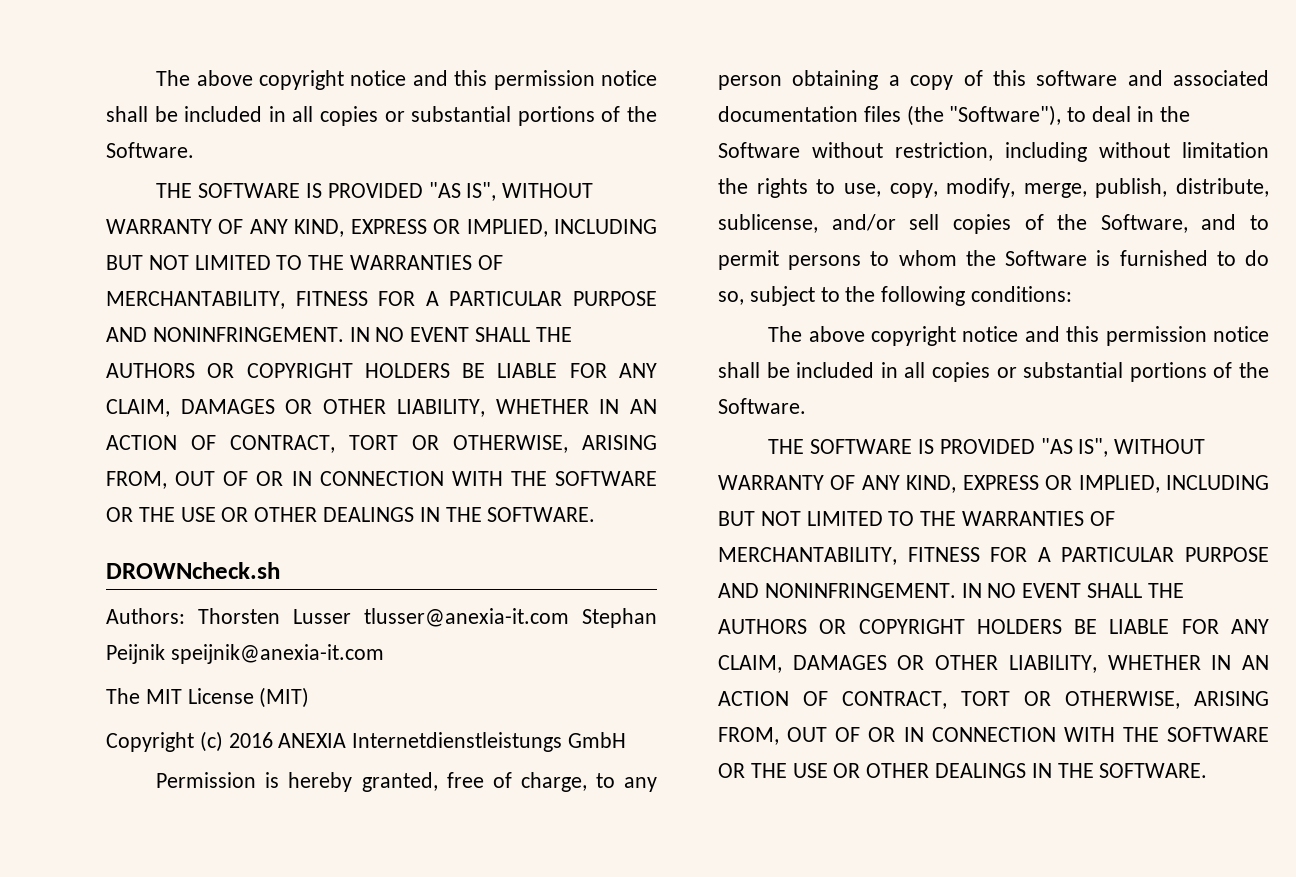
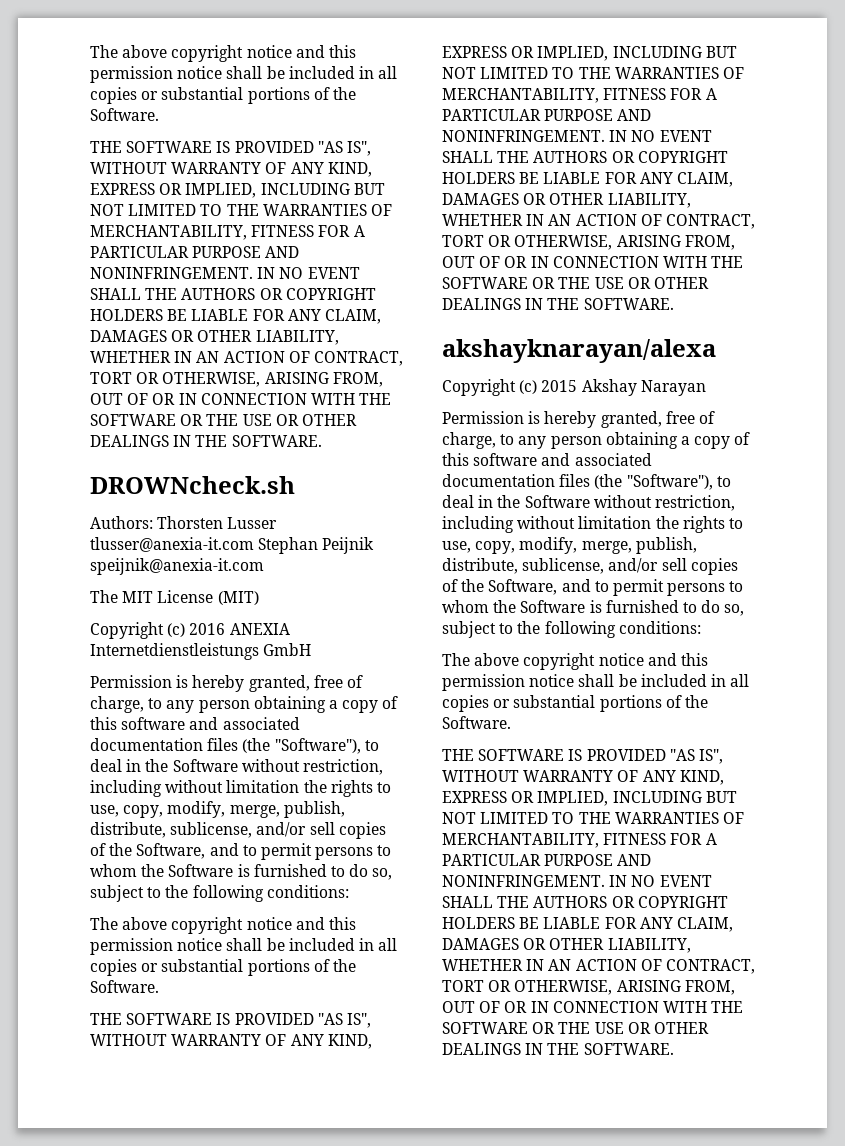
+ akshayknarayan/alexa
+ Copyright (c) 2015 Akshay Narayan
+ Permission is hereby granted, free of charge, to any person obtaining a copy of this software and associated documentation files (the "Software"), to deal in the Software without restriction, including without limitation the rights to use, copy, modify, merge, publish, distribute, sublicense, and/or sell copies of the Software, and to permit persons to whom the Software is furnished to do so, subject to the following conditions:
+ The above copyright notice and this permission notice shall be included in all copies or substantial portions of the Software.
+ THE SOFTWARE IS PROVIDED "AS IS", WITHOUT WARRANTY OF ANY KIND, EXPRESS OR IMPLIED, INCLUDING BUT NOT LIMITED TO THE WARRANTIES OF MERCHANTABILITY, FITNESS FOR A PARTICULAR PURPOSE AND NONINFRINGEMENT. IN NO EVENT SHALL THE AUTHORS OR COPYRIGHT HOLDERS BE LIABLE FOR ANY CLAIM, DAMAGES OR OTHER LIABILITY, WHETHER IN AN ACTION OF CONTRACT, TORT OR OTHERWISE, ARISING FROM, OUT OF OR IN CONNECTION WITH THE SOFTWARE OR THE USE OR OTHER DEALINGS IN THE SOFTWARE.

